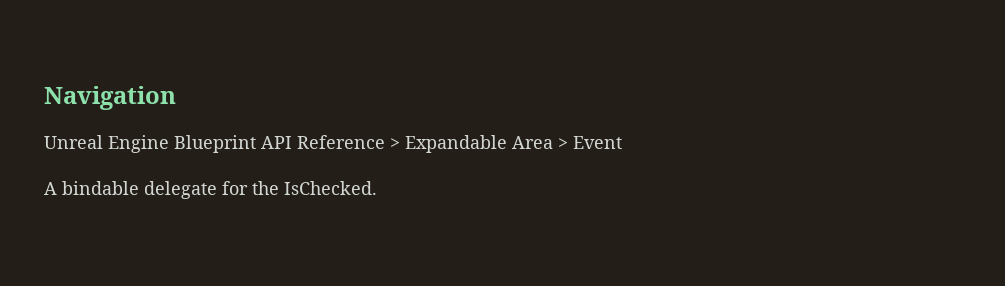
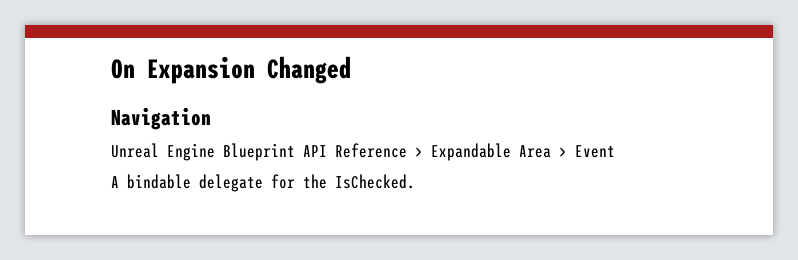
+ On Expansion Changed

